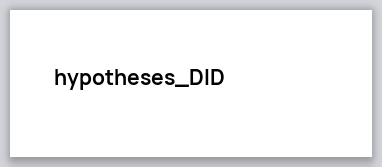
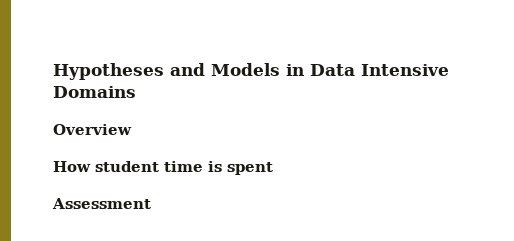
- hypotheses_DID
+ Hypotheses and Models in Data Intensive Domains
+ Overview
+ How student time is spent
+ Assessment

